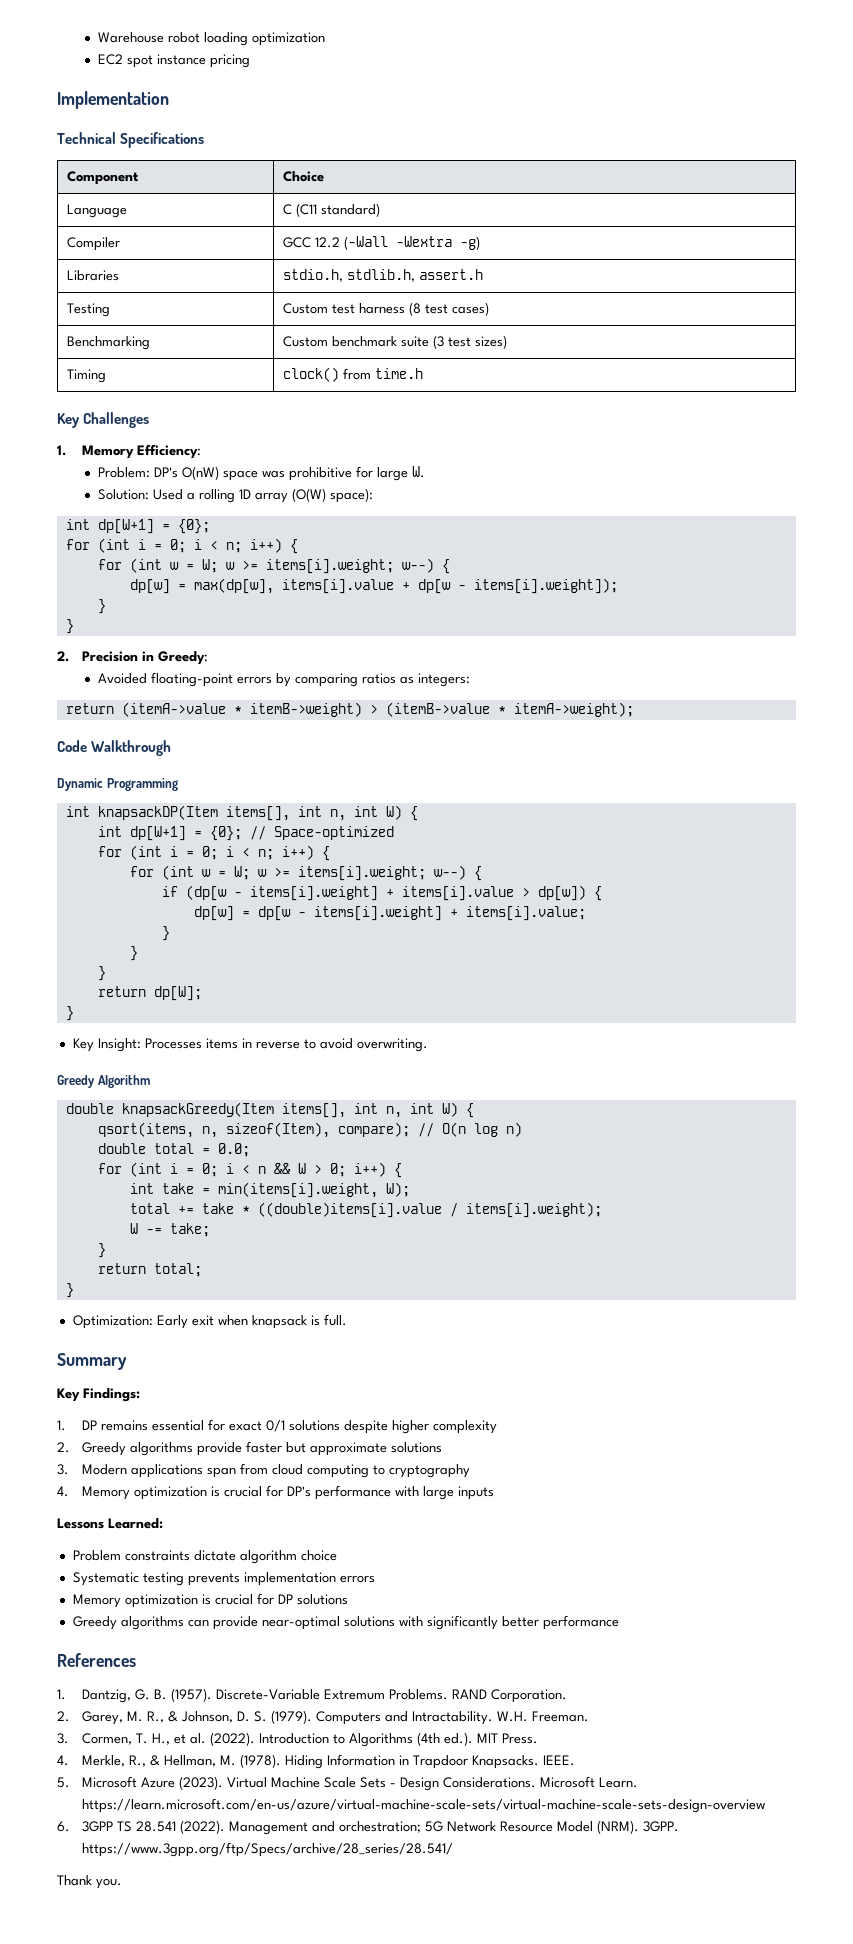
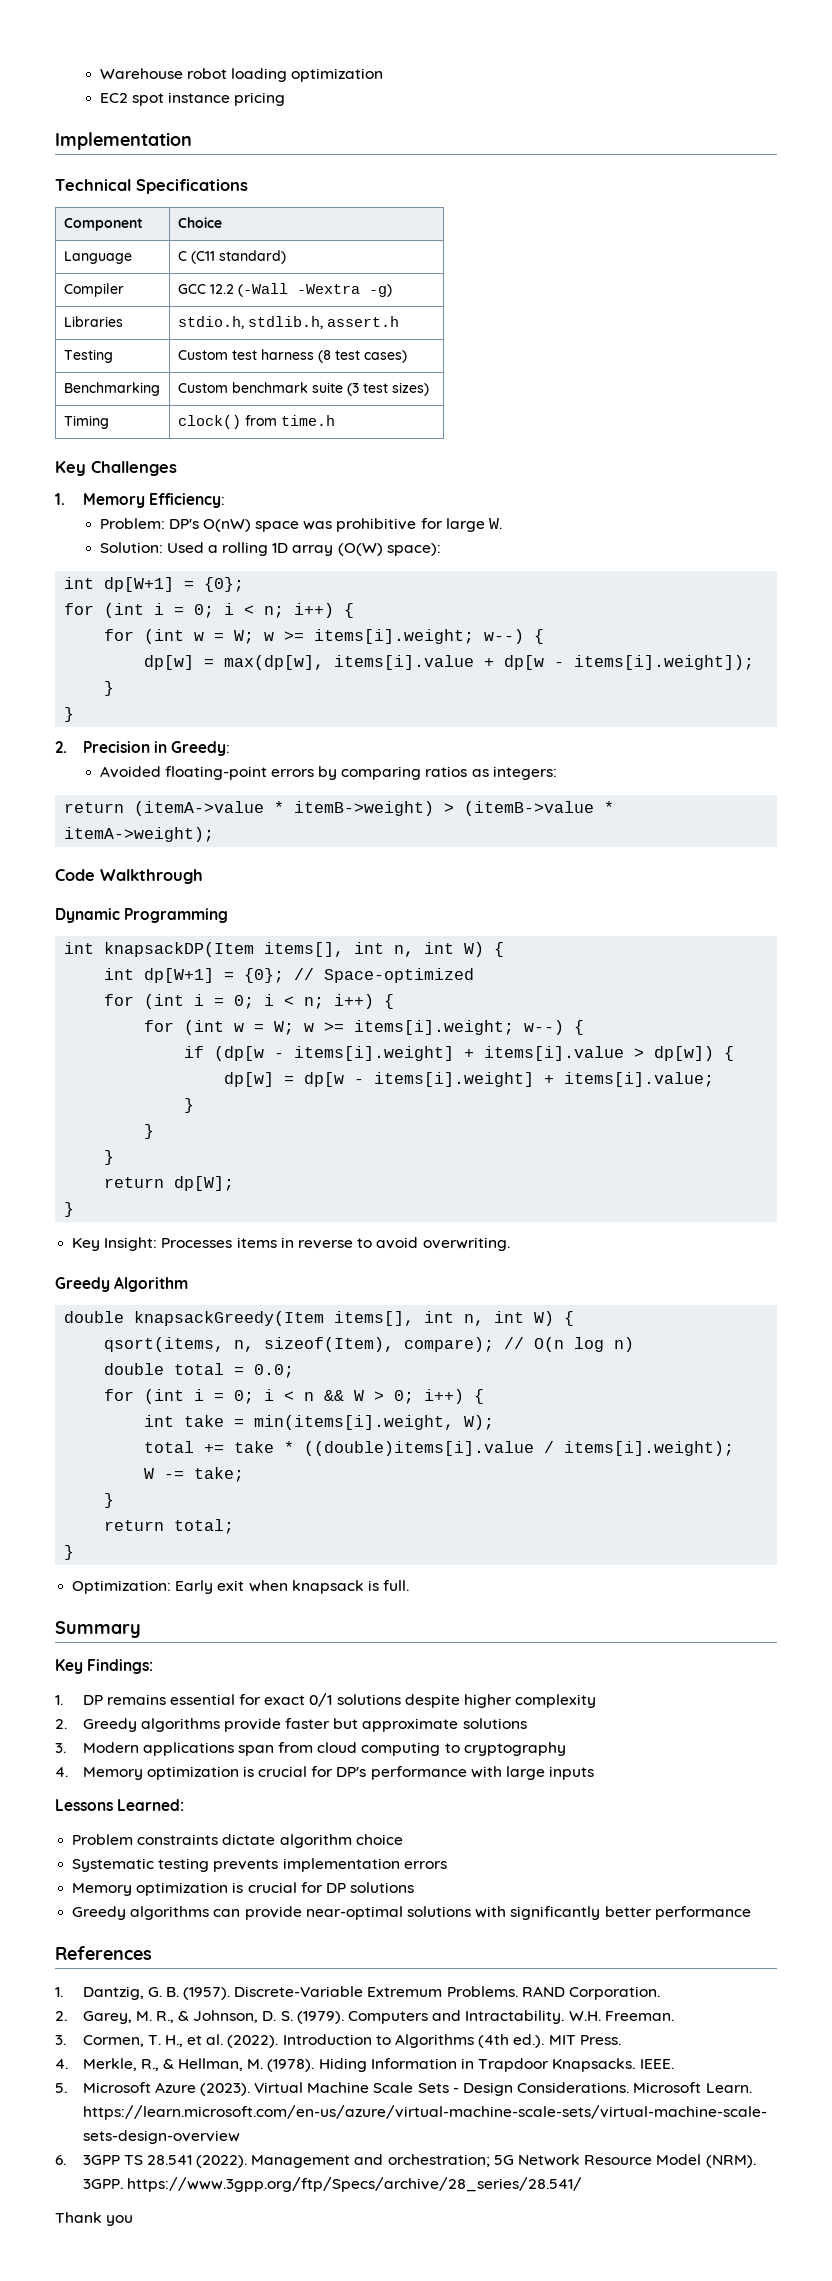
- Thank you.
+ Thank you

